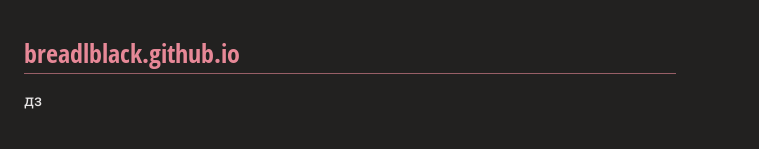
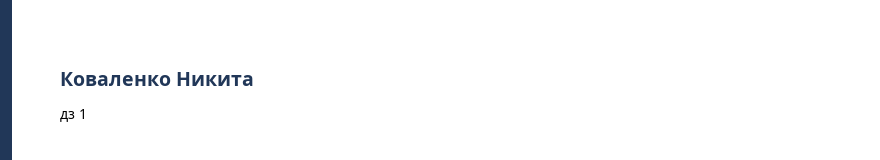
- breadlblack.github.io
+ Коваленко Никита
- дз
+ дз 1

